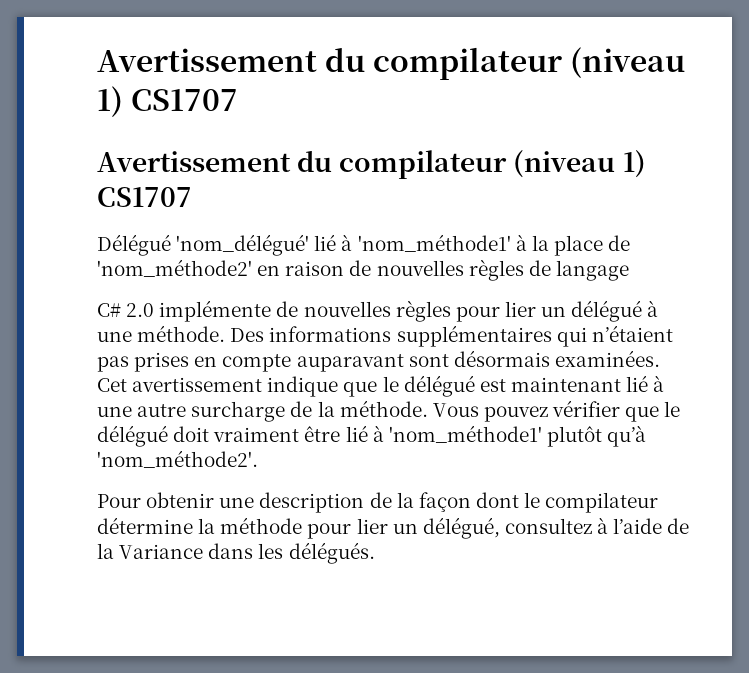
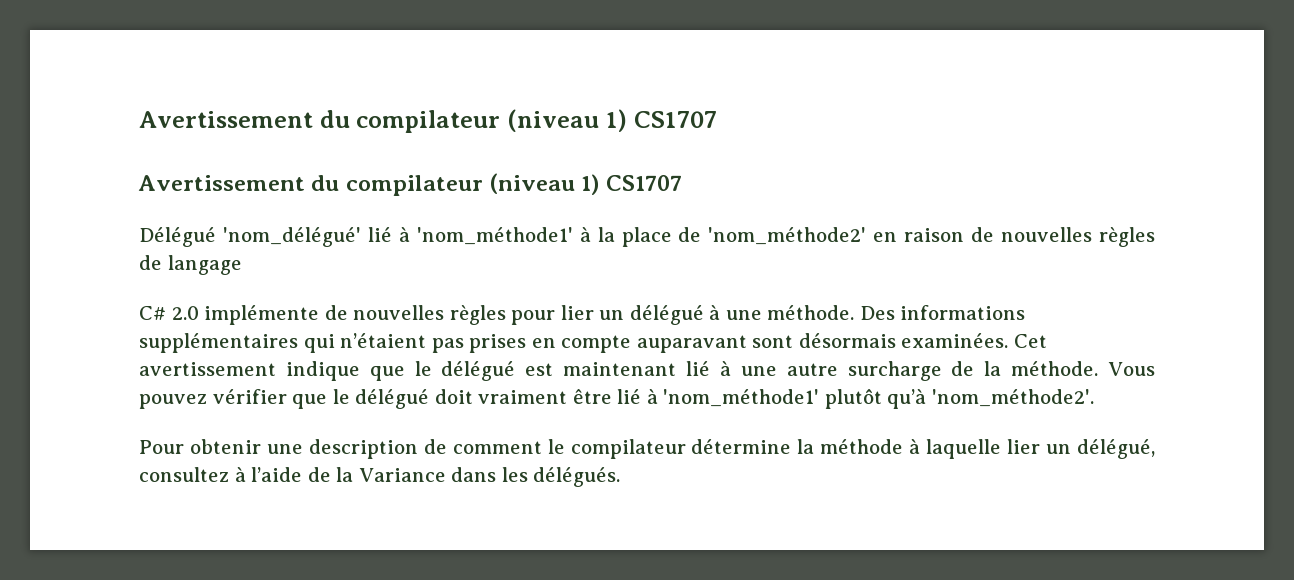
- Pour obtenir une description de la façon dont le compilateur détermine la méthode pour lier un délégué, consultez à l’aide de la Variance dans les délégués.
+ Pour obtenir une description de comment le compilateur détermine la méthode à laquelle lier un délégué, consultez à l’aide de la Variance dans les délégués.

